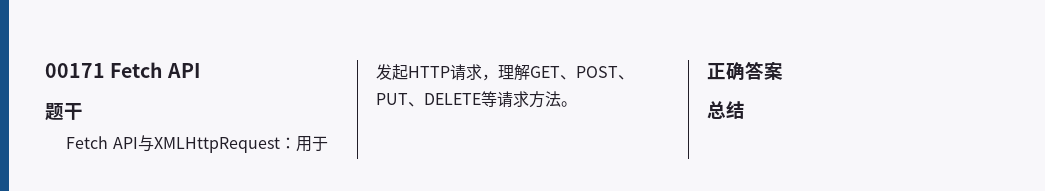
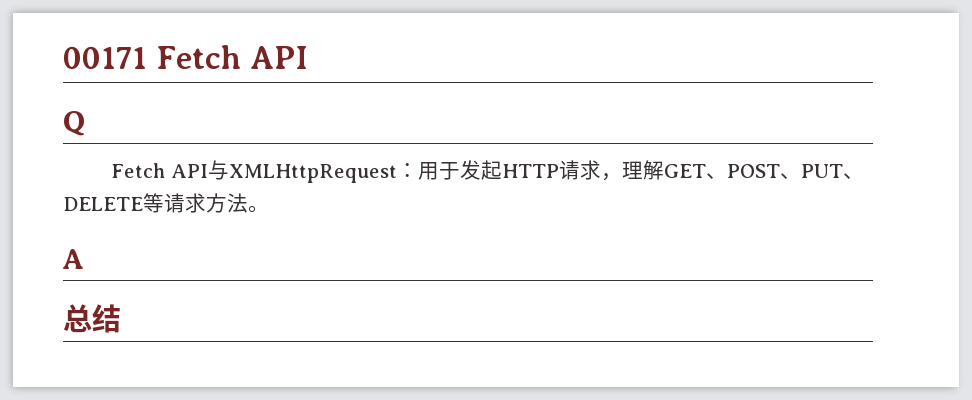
- 题干
+ Q
- 正确答案
+ A

